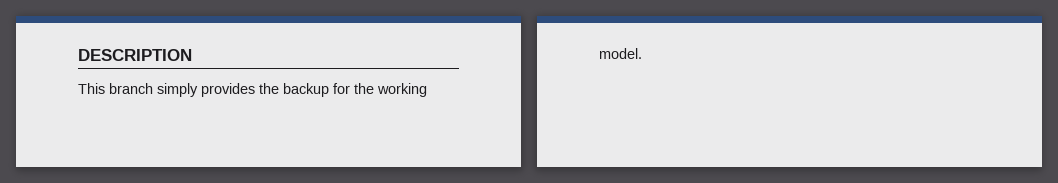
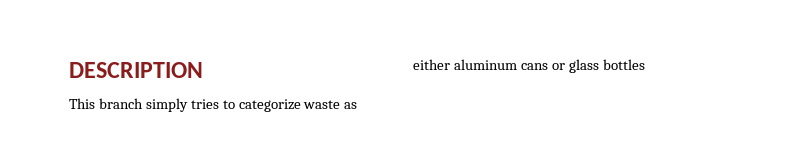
- This branch simply provides the backup for the working model.
+ This branch simply tries to categorize waste as either aluminum cans or glass bottles

